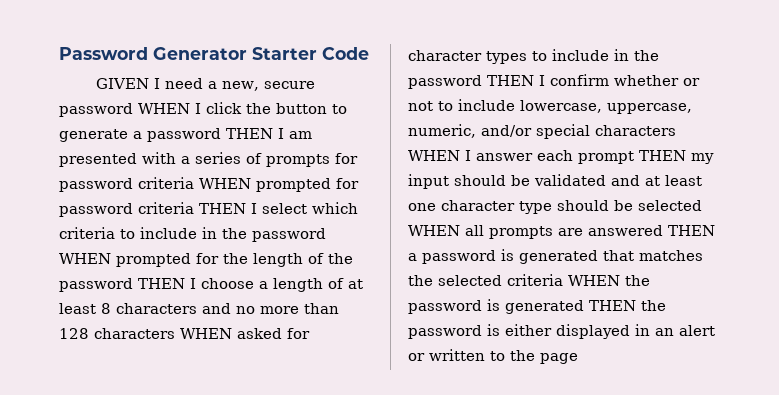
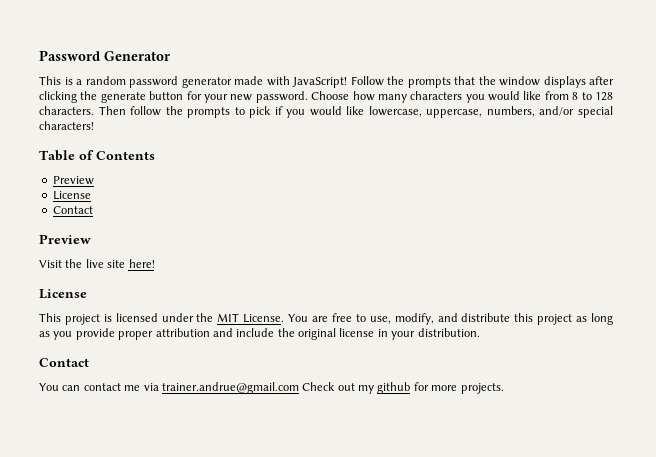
- Password Generator Starter Code
- GIVEN I need a new, secure password WHEN I click the button to generate a password THEN I am presented with a series of prompts for password criteria WHEN prompted for password criteria THEN I select which criteria to include in the password WHEN prompted for the length of the password THEN I choose a length of at least 8 characters and no more than 128 characters WHEN asked for character types to include in the password THEN I confirm whether or not to include lowercase, uppercase, numeric, and/or special characters WHEN I answer each prompt THEN my input should be validated and at least one character type should be selected WHEN all prompts are answered THEN a password is generated that matches the selected criteria WHEN the password is generated THEN the password is either displayed in an alert or written to the page
+ Password Generator
+ This is a random password generator made with JavaScript! Follow the prompts that the window displays after clicking the generate button for your new password. Choose how many characters you would like from 8 to 128 characters. Then follow the prompts to pick if you would like lowercase, uppercase, numbers, and/or special characters!
+ Table of Contents
+ Preview
+ License
+ Contact
+ Preview
+ Visit the live site here!
+ License
+ This project is licensed under the MIT License. You are free to use, modify, and distribute this project as long as you provide proper attribution and include the original license in your distribution.
+ Contact
+ You can contact me via trainer.andrue@gmail.com Check out my github for more projects.

